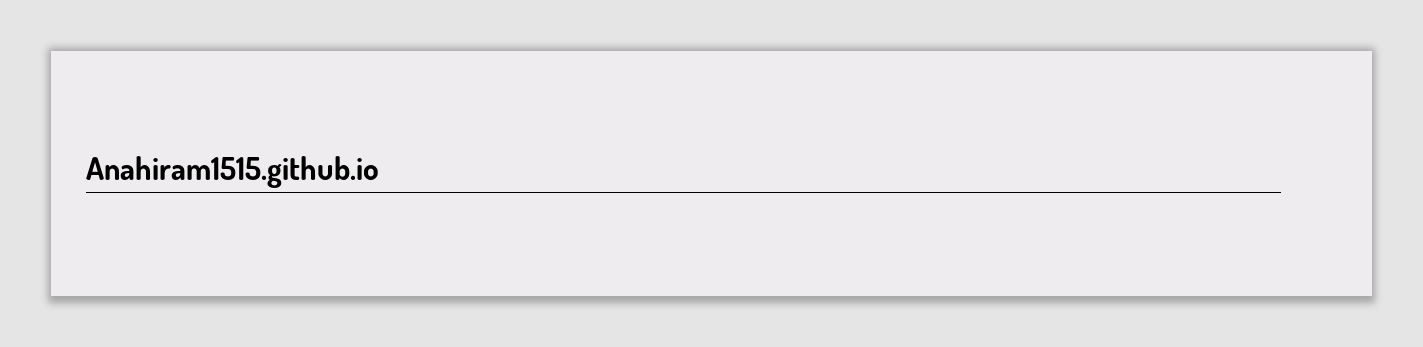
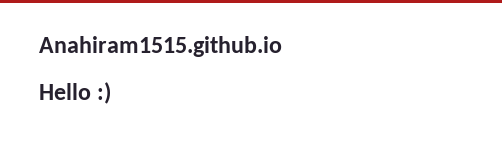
+ Hello :)

